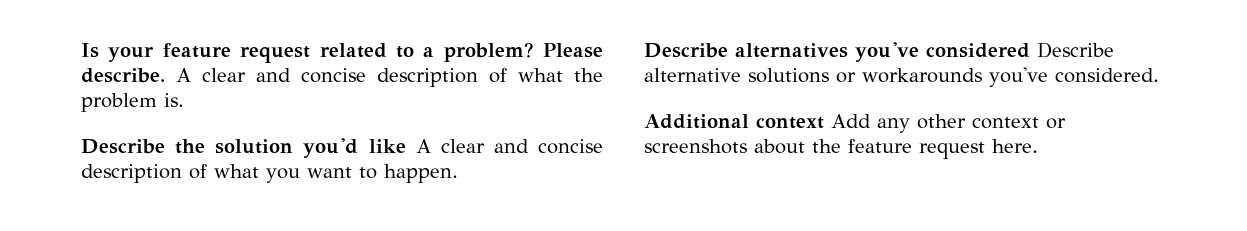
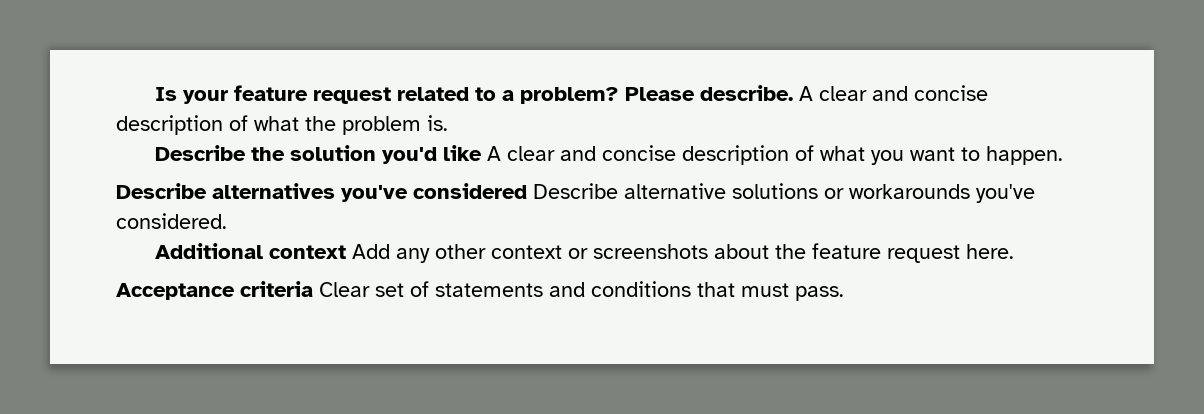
+ Acceptance criteria Clear set of statements and conditions that must pass.

